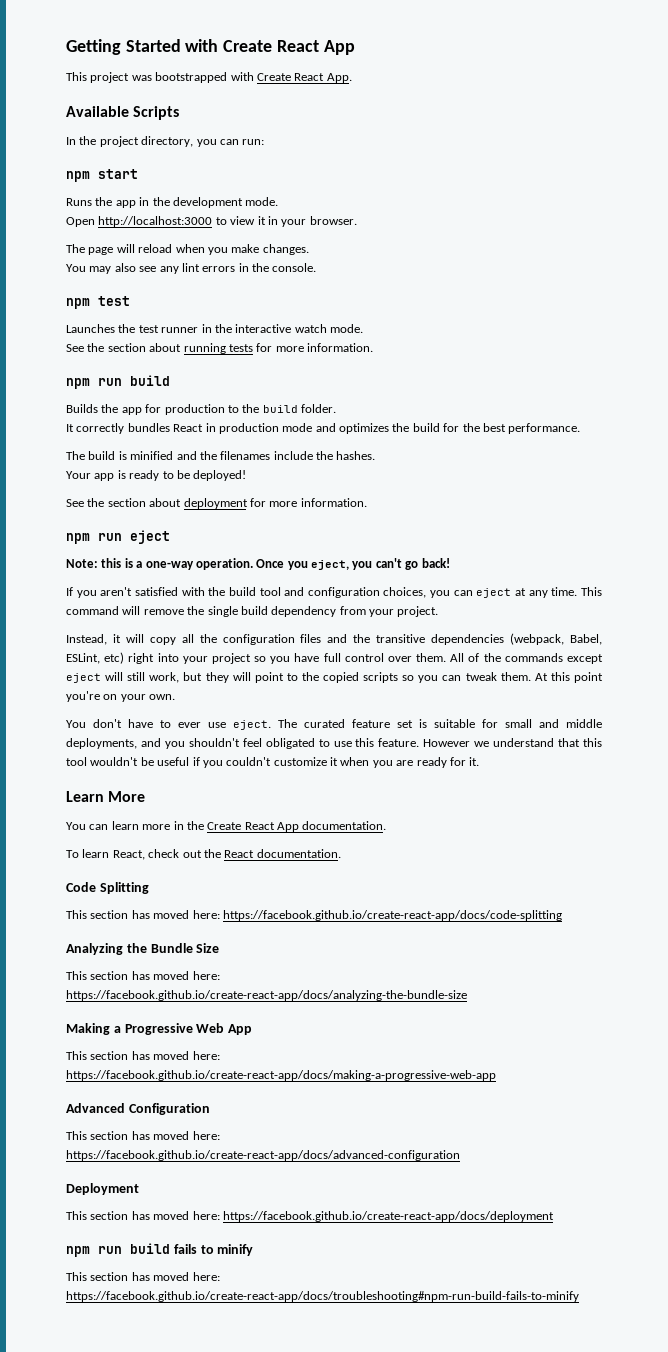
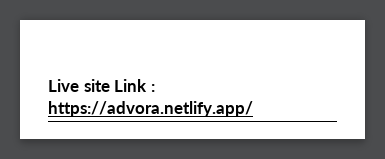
- Getting Started with Create React App
- This project was bootstrapped with Create React App.
- Available Scripts
- In the project directory, you can run:
- npm start
- Runs the app in the development mode.
- Open http://localhost:3000 to view it in your browser.
- The page will reload when you make changes.
- You may also see any lint errors in the console.
- npm test
- Launches the test runner in the interactive watch mode.
- See the section about running tests for more information.
- npm run build
- Builds the app for production to the build folder.
- It correctly bundles React in production mode and optimizes the build for the best performance.
- The build is minified and the filenames include the hashes.
- Your app is ready to be deployed!
- See the section about deployment for more information.
- npm run eject
- Note: this is a one-way operation. Once you eject, you can't go back!
- If you aren't satisfied with the build tool and configuration choices, you can eject at any time. This command will remove the single build dependency from your project.
- Instead, it will copy all the configuration files and the transitive dependencies (webpack, Babel, ESLint, etc) right into your project so you have full control over them. All of the commands except eject will still work, but they will point to the copied scripts so you can tweak them. At this point you're on your own.
- You don't have to ever use eject. The curated feature set is suitable for small and middle deployments, and you shouldn't feel obligated to use this feature. However we understand that this tool wouldn't be useful if you couldn't customize it when you are ready for it.
- Learn More
- You can learn more in the Create React App documentation.
- To learn React, check out the React documentation.
- Code Splitting
- This section has moved here: https://facebook.github.io/create-react-app/docs/code-splitting
- Analyzing the Bundle Size
- This section has moved here: https://facebook.github.io/create-react-app/docs/analyzing-the-bundle-size
- Making a Progressive Web App
- This section has moved here: https://facebook.github.io/create-react-app/docs/making-a-progressive-web-app
- Advanced Configuration
- This section has moved here: https://facebook.github.io/create-react-app/docs/advanced-configuration
- Deployment
- This section has moved here: https://facebook.github.io/create-react-app/docs/deployment
- npm run build fails to minify
- This section has moved here: https://facebook.github.io/create-react-app/docs/troubleshooting#npm-run-build-fails-to-minify
+ Live site Link : https://advora.netlify.app/

